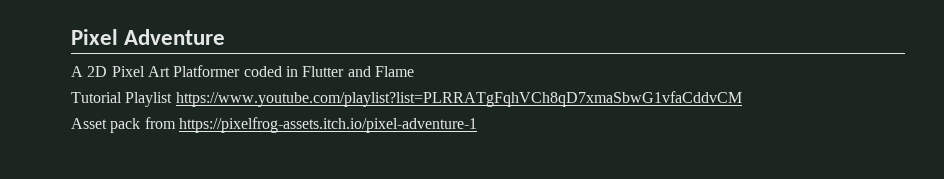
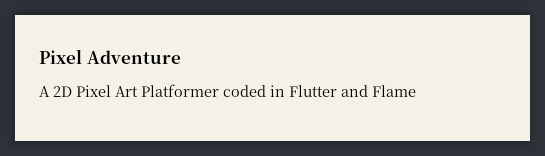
- Tutorial Playlist https://www.youtube.com/playlist?list=PLRRATgFqhVCh8qD7xmaSbwG1vfaCddvCM
- Asset pack from https://pixelfrog-assets.itch.io/pixel-adventure-1

